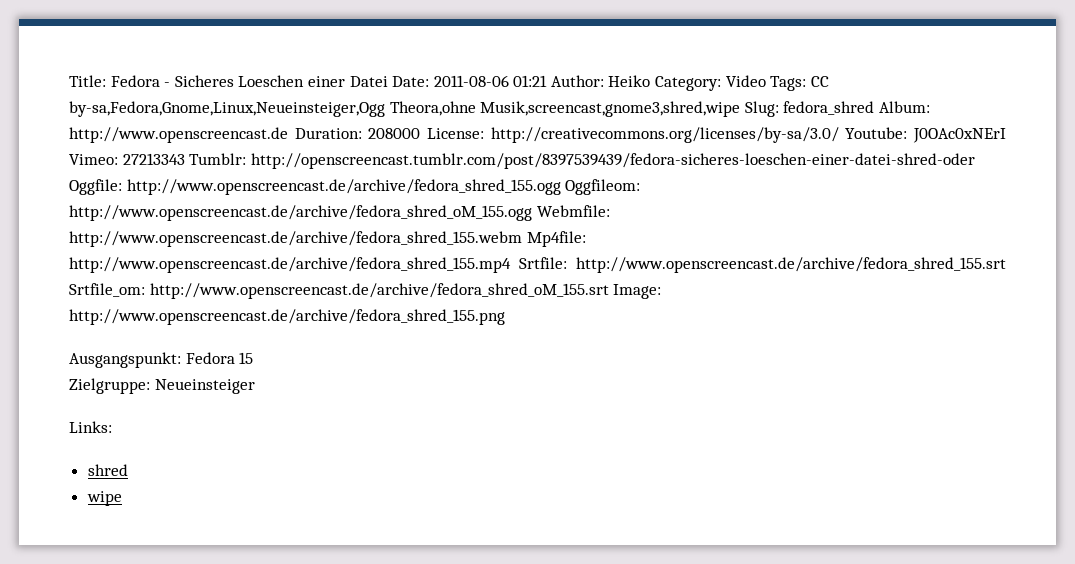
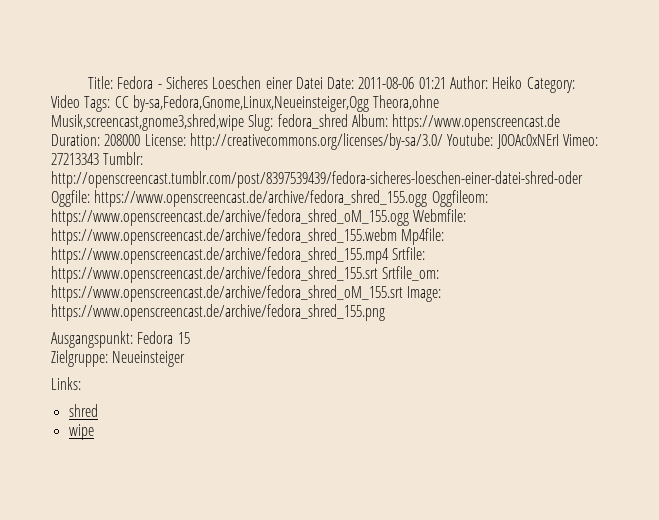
- Title: Fedora - Sicheres Loeschen einer Datei Date: 2011-08-06 01:21 Author: Heiko Category: Video Tags: CC by-sa,Fedora,Gnome,Linux,Neueinsteiger,Ogg Theora,ohne Musik,screencast,gnome3,shred,wipe Slug: fedora_shred Album: http://www.openscreencast.de Duration: 208000 License: http://creativecommons.org/licenses/by-sa/3.0/ Youtube: J0OAc0xNErI Vimeo: 27213343 Tumblr: http://openscreencast.tumblr.com/post/8397539439/fedora-sicheres-loeschen-einer-datei-shred-oder Oggfile: http://www.openscreencast.de/archive/fedora_shred_155.ogg Oggfileom: http://www.openscreencast.de/archive/fedora_shred_oM_155.ogg Webmfile: http://www.openscreencast.de/archive/fedora_shred_155.webm Mp4file: http://www.openscreencast.de/archive/fedora_shred_155.mp4 Srtfile: http://www.openscreencast.de/archive/fedora_shred_155.srt Srtfile_om: http://www.openscreencast.de/archive/fedora_shred_oM_155.srt Image: http://www.openscreencast.de/archive/fedora_shred_155.png
+ Title: Fedora - Sicheres Loeschen einer Datei Date: 2011-08-06 01:21 Author: Heiko Category: Video Tags: CC by-sa,Fedora,Gnome,Linux,Neueinsteiger,Ogg Theora,ohne Musik,screencast,gnome3,shred,wipe Slug: fedora_shred Album: https://www.openscreencast.de Duration: 208000 License: http://creativecommons.org/licenses/by-sa/3.0/ Youtube: J0OAc0xNErI Vimeo: 27213343 Tumblr: http://openscreencast.tumblr.com/post/8397539439/fedora-sicheres-loeschen-einer-datei-shred-oder Oggfile: https://www.openscreencast.de/archive/fedora_shred_155.ogg Oggfileom: https://www.openscreencast.de/archive/fedora_shred_oM_155.ogg Webmfile: https://www.openscreencast.de/archive/fedora_shred_155.webm Mp4file: https://www.openscreencast.de/archive/fedora_shred_155.mp4 Srtfile: https://www.openscreencast.de/archive/fedora_shred_155.srt Srtfile_om: https://www.openscreencast.de/archive/fedora_shred_oM_155.srt Image: https://www.openscreencast.de/archive/fedora_shred_155.png

